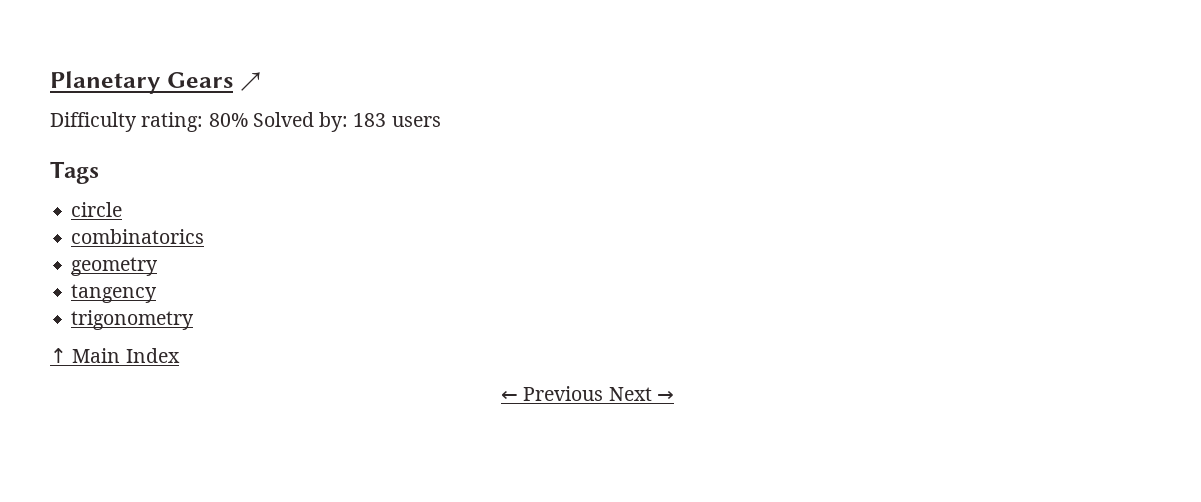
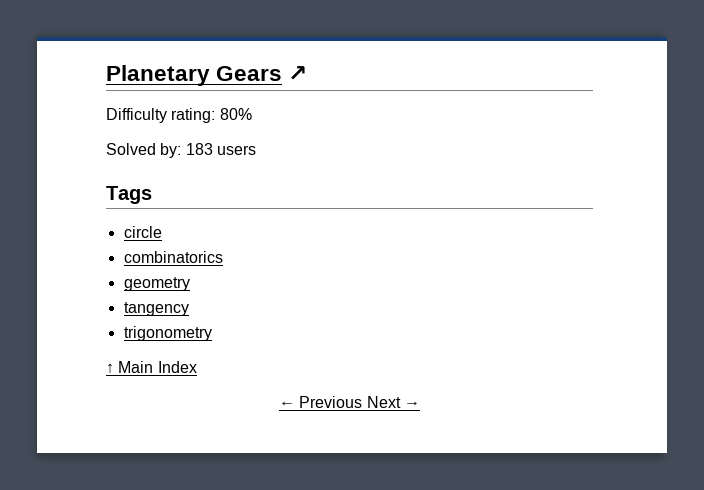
- Difficulty rating: 80% Solved by: 183 users
+ Difficulty rating: 80%
+ Solved by: 183 users

